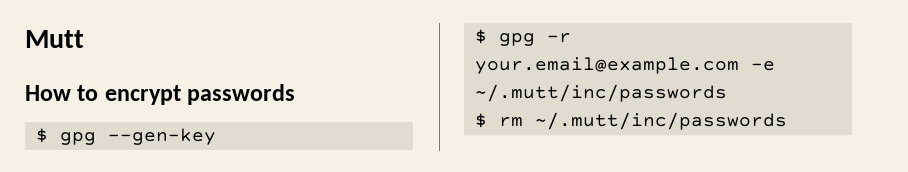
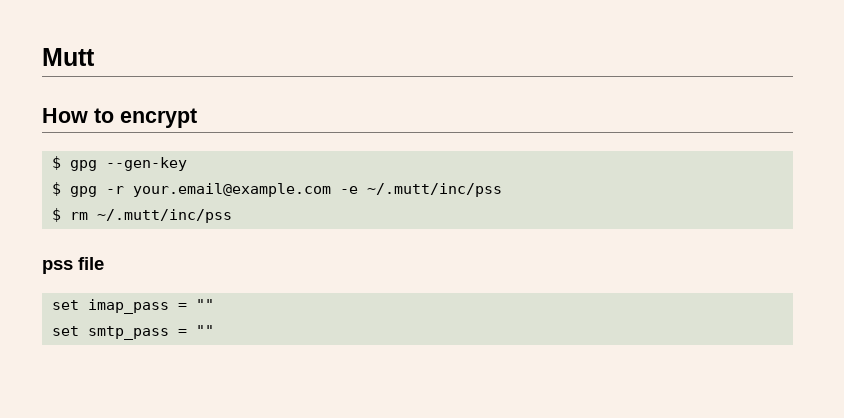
- How to encrypt passwords
+ How to encrypt
- $ gpg -r your.email@example.com -e ~/.mutt/inc/passwords
+ $ gpg -r your.email@example.com -e ~/.mutt/inc/pss
- $ rm ~/.mutt/inc/passwords
+ $ rm ~/.mutt/inc/pss
+ pss file
+ set imap_pass = ""
+ set smtp_pass = ""

